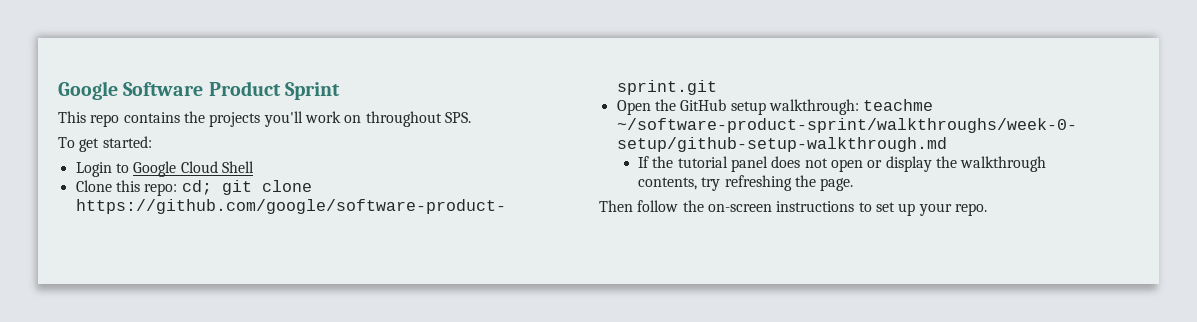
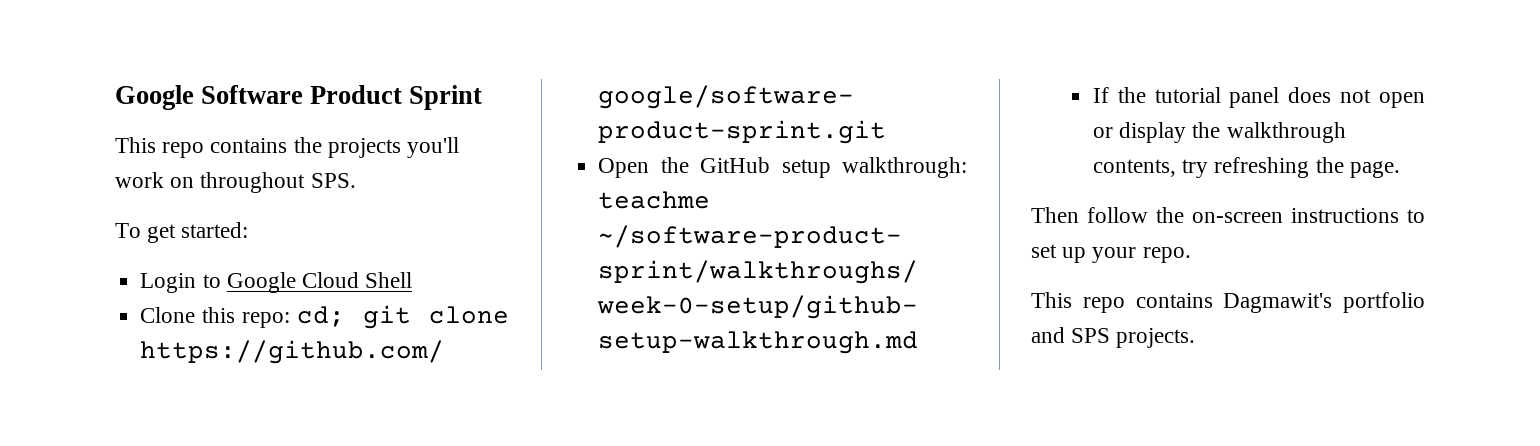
+ This repo contains Dagmawit's portfolio and SPS projects.

